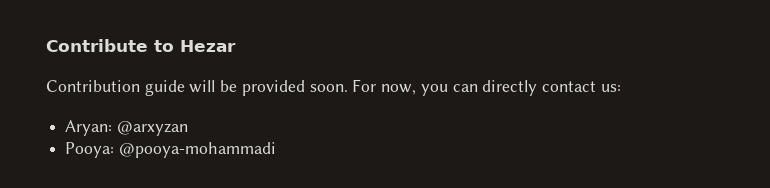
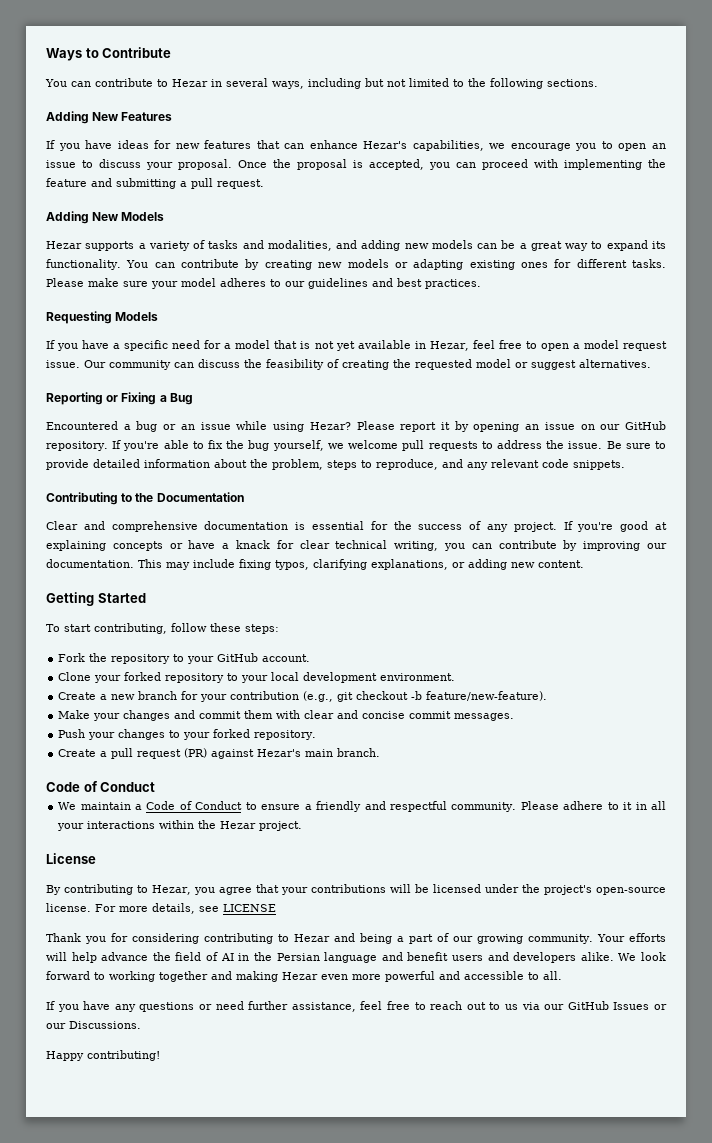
- Contribute to Hezar
- Contribution guide will be provided soon. For now, you can directly contact us:
- Aryan: @arxyzan
- Pooya: @pooya-mohammadi
+ Ways to Contribute
+ You can contribute to Hezar in several ways, including but not limited to the following sections.
+ Adding New Features
+ If you have ideas for new features that can enhance Hezar's capabilities, we encourage you to open an issue to discuss your proposal. Once the proposal is accepted, you can proceed with implementing the feature and submitting a pull request.
+ Adding New Models
+ Hezar supports a variety of tasks and modalities, and adding new models can be a great way to expand its functionality. You can contribute by creating new models or adapting existing ones for different tasks. Please make sure your model adheres to our guidelines and best practices.
+ Requesting Models
+ If you have a specific need for a model that is not yet available in Hezar, feel free to open a model request issue. Our community can discuss the feasibility of creating the requested model or suggest alternatives.
+ Reporting or Fixing a Bug
+ Encountered a bug or an issue while using Hezar? Please report it by opening an issue on our GitHub repository. If you're able to fix the bug yourself, we welcome pull requests to address the issue. Be sure to provide detailed information about the problem, steps to reproduce, and any relevant code snippets.
+ Contributing to the Documentation
+ Clear and comprehensive documentation is essential for the success of any project. If you're good at explaining concepts or have a knack for clear technical writing, you can contribute by improving our documentation. This may include fixing typos, clarifying explanations, or adding new content.
+ Getting Started
+ To start contributing, follow these steps:
+ Fork the repository to your GitHub account.
+ Clone your forked repository to your local development environment.
+ Create a new branch for your contribution (e.g., git checkout -b feature/new-feature).
+ Make your changes and commit them with clear and concise commit messages.
+ Push your changes to your forked repository.
+ Create a pull request (PR) against Hezar's main branch.
+ Code of Conduct
+ We maintain a Code of Conduct to ensure a friendly and respectful community. Please adhere to it in all your interactions within the Hezar project.
+ License
+ By contributing to Hezar, you agree that your contributions will be licensed under the project's open-source license. For more details, see LICENSE
+ Thank you for considering contributing to Hezar and being a part of our growing community. Your efforts will help advance the field of AI in the Persian language and benefit users and developers alike. We look forward to working together and making Hezar even more powerful and accessible to all.
+ If you have any questions or need further assistance, feel free to reach out to us via our GitHub Issues or our Discussions.
+ Happy contributing!

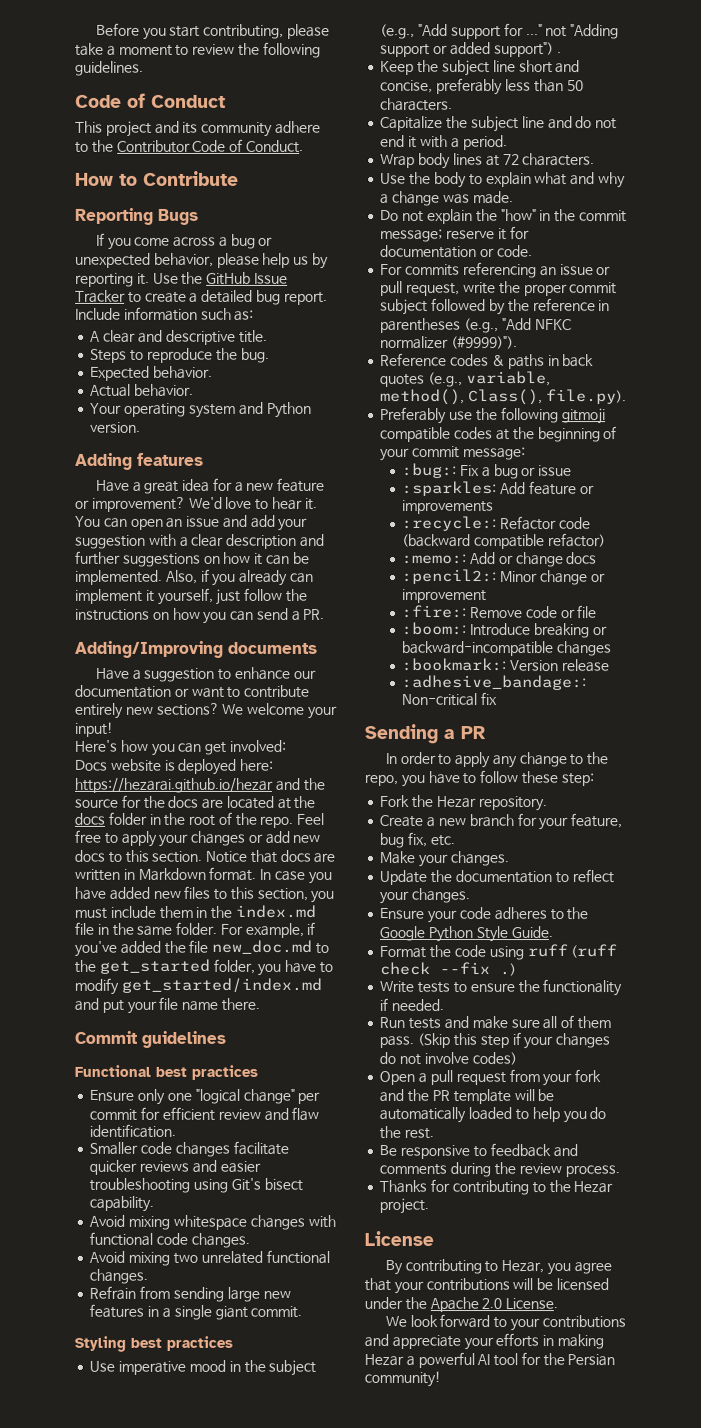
- Ways to Contribute
- You can contribute to Hezar in several ways, including but not limited to the following sections.
- Adding New Features
- If you have ideas for new features that can enhance Hezar's capabilities, we encourage you to open an issue to discuss your proposal. Once the proposal is accepted, you can proceed with implementing the feature and submitting a pull request.
- Adding New Models
- Hezar supports a variety of tasks and modalities, and adding new models can be a great way to expand its functionality. You can contribute by creating new models or adapting existing ones for different tasks. Please make sure your model adheres to our guidelines and best practices.
- Requesting Models
- If you have a specific need for a model that is not yet available in Hezar, feel free to open a model request issue. Our community can discuss the feasibility of creating the requested model or suggest alternatives.
- Reporting or Fixing a Bug
- Encountered a bug or an issue while using Hezar? Please report it by opening an issue on our GitHub repository. If you're able to fix the bug yourself, we welcome pull requests to address the issue. Be sure to provide detailed information about the problem, steps to reproduce, and any relevant code snippets.
- Contributing to the Documentation
- Clear and comprehensive documentation is essential for the success of any project. If you're good at explaining concepts or have a knack for clear technical writing, you can contribute by improving our documentation. This may include fixing typos, clarifying explanations, or adding new content.
- Getting Started
- To start contributing, follow these steps:
+ Before you start contributing, please take a moment to review the following guidelines.
+ Code of Conduct
+ This project and its community adhere to the Contributor Code of Conduct.
+ How to Contribute
+ Reporting Bugs
+ If you come across a bug or unexpected behavior, please help us by reporting it. Use the GitHub Issue Tracker to create a detailed bug report. Include information such as:
+ A clear and descriptive title.
+ Steps to reproduce the bug.
+ Expected behavior.
+ Actual behavior.
+ Your operating system and Python version.
+ Adding features
+ Have a great idea for a new feature or improvement? We'd love to hear it. You can open an issue and add your suggestion with a clear description and further suggestions on how it can be implemented. Also, if you already can implement it yourself, just follow the instructions on how you can send a PR.
+ Adding/Improving documents
+ Have a suggestion to enhance our documentation or want to contribute entirely new sections? We welcome your input!
+ Here's how you can get involved:
+ Docs website is deployed here: https://hezarai.github.io/hezar and the source for the docs are located at the docs folder in the root of the repo. Feel free to apply your changes or add new docs to this section. Notice that docs are written in Markdown format. In case you have added new files to this section, you must include them in the index.md file in the same folder. For example, if you've added the file new_doc.md to the get_started folder, you have to modify get_started/index.md and put your file name there.
+ Commit guidelines
+ Functional best practices
+ Ensure only one "logical change" per commit for efficient review and flaw identification.
+ Smaller code changes facilitate quicker reviews and easier troubleshooting using Git's bisect capability.
+ Avoid mixing whitespace changes with functional code changes.
+ Avoid mixing two unrelated functional changes.
+ Refrain from sending large new features in a single giant commit.
+ Styling best practices
+ Use imperative mood in the subject (e.g., "Add support for ..." not "Adding support or added support") .
+ Keep the subject line short and concise, preferably less than 50 characters.
+ Capitalize the subject line and do not end it with a period.
+ Wrap body lines at 72 characters.
+ Use the body to explain what and why a change was made.
+ Do not explain the "how" in the commit message; reserve it for documentation or code.
+ For commits referencing an issue or pull request, write the proper commit subject followed by the reference in parentheses (e.g., "Add NFKC normalizer (#9999)").
+ Reference codes & paths in back quotes (e.g., variable, method(), Class(), file.py).
+ Preferably use the following gitmoji compatible codes at the beginning of your commit message:
+ :bug:: Fix a bug or issue
+ :sparkles: Add feature or improvements
+ :recycle:: Refactor code (backward compatible refactor)
+ :memo:: Add or change docs
+ :pencil2:: Minor change or improvement
+ :fire:: Remove code or file
+ :boom:: Introduce breaking or backward-incompatible changes
+ :bookmark:: Version release
+ :adhesive_bandage:: Non-critical fix
+ Sending a PR
+ In order to apply any change to the repo, you have to follow these step:
- Fork the repository to your GitHub account.
- Clone your forked repository to your local development environment.
+ Fork the Hezar repository.
- Create a new branch for your contribution (e.g., git checkout -b feature/new-feature).
- Make your changes and commit them with clear and concise commit messages.
- Push your changes to your forked repository.
- Create a pull request (PR) against Hezar's main branch.
- Code of Conduct
- We maintain a Code of Conduct to ensure a friendly and respectful community. Please adhere to it in all your interactions within the Hezar project.
+ Create a new branch for your feature, bug fix, etc.
+ Make your changes.
+ Update the documentation to reflect your changes.
+ Ensure your code adheres to the Google Python Style Guide.
+ Format the code using ruff (ruff check --fix .)
+ Write tests to ensure the functionality if needed.
+ Run tests and make sure all of them pass. (Skip this step if your changes do not involve codes)
+ Open a pull request from your fork and the PR template will be automatically loaded to help you do the rest.
+ Be responsive to feedback and comments during the review process.
+ Thanks for contributing to the Hezar project.
- By contributing to Hezar, you agree that your contributions will be licensed under the project's open-source license. For more details, see LICENSE
- Thank you for considering contributing to Hezar and being a part of our growing community. Your efforts will help advance the field of AI in the Persian language and benefit users and developers alike. We look forward to working together and making Hezar even more powerful and accessible to all.
- If you have any questions or need further assistance, feel free to reach out to us via our GitHub Issues or our Discussions.
- Happy contributing!
+ By contributing to Hezar, you agree that your contributions will be licensed under the Apache 2.0 License.
+ We look forward to your contributions and appreciate your efforts in making Hezar a powerful AI tool for the Persian community!

